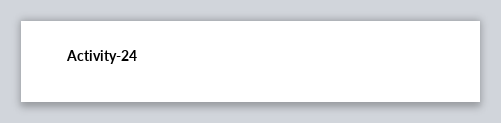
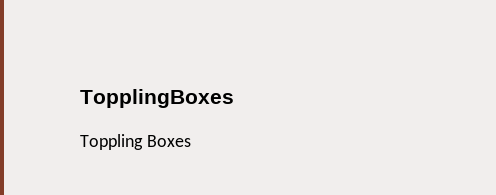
- Activity-24
+ TopplingBoxes
+ Toppling Boxes

